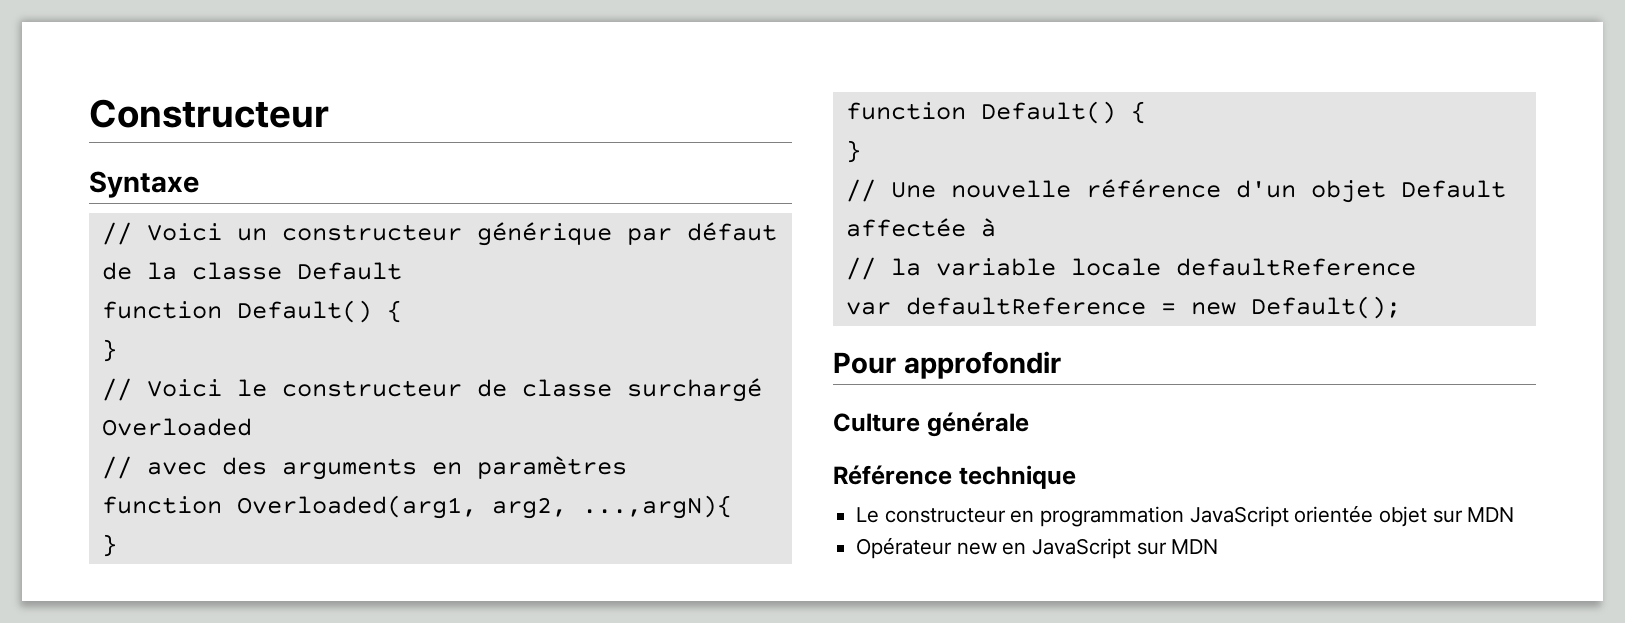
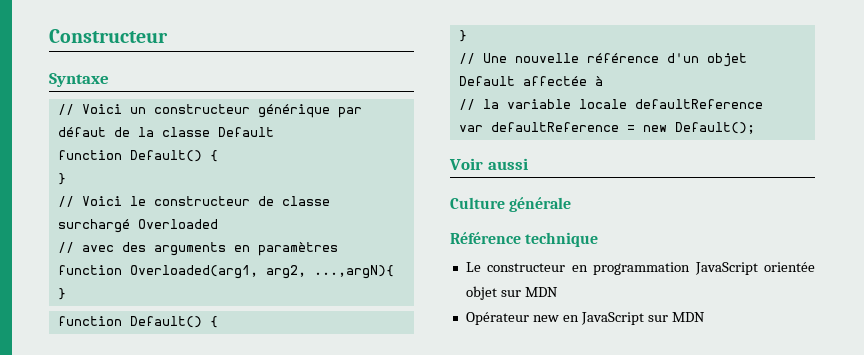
- Pour approfondir
+ Voir aussi

